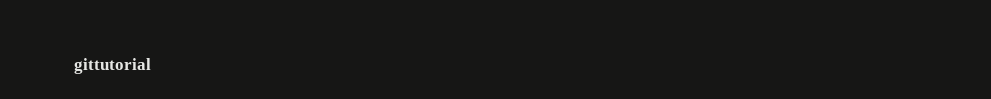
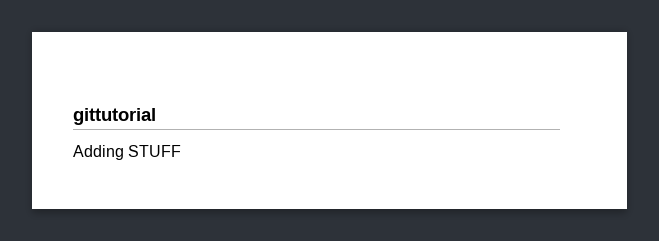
+ Adding STUFF

